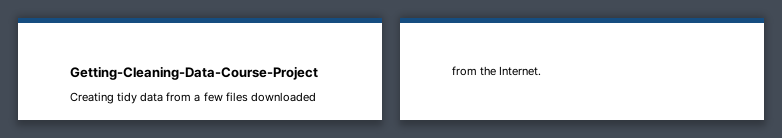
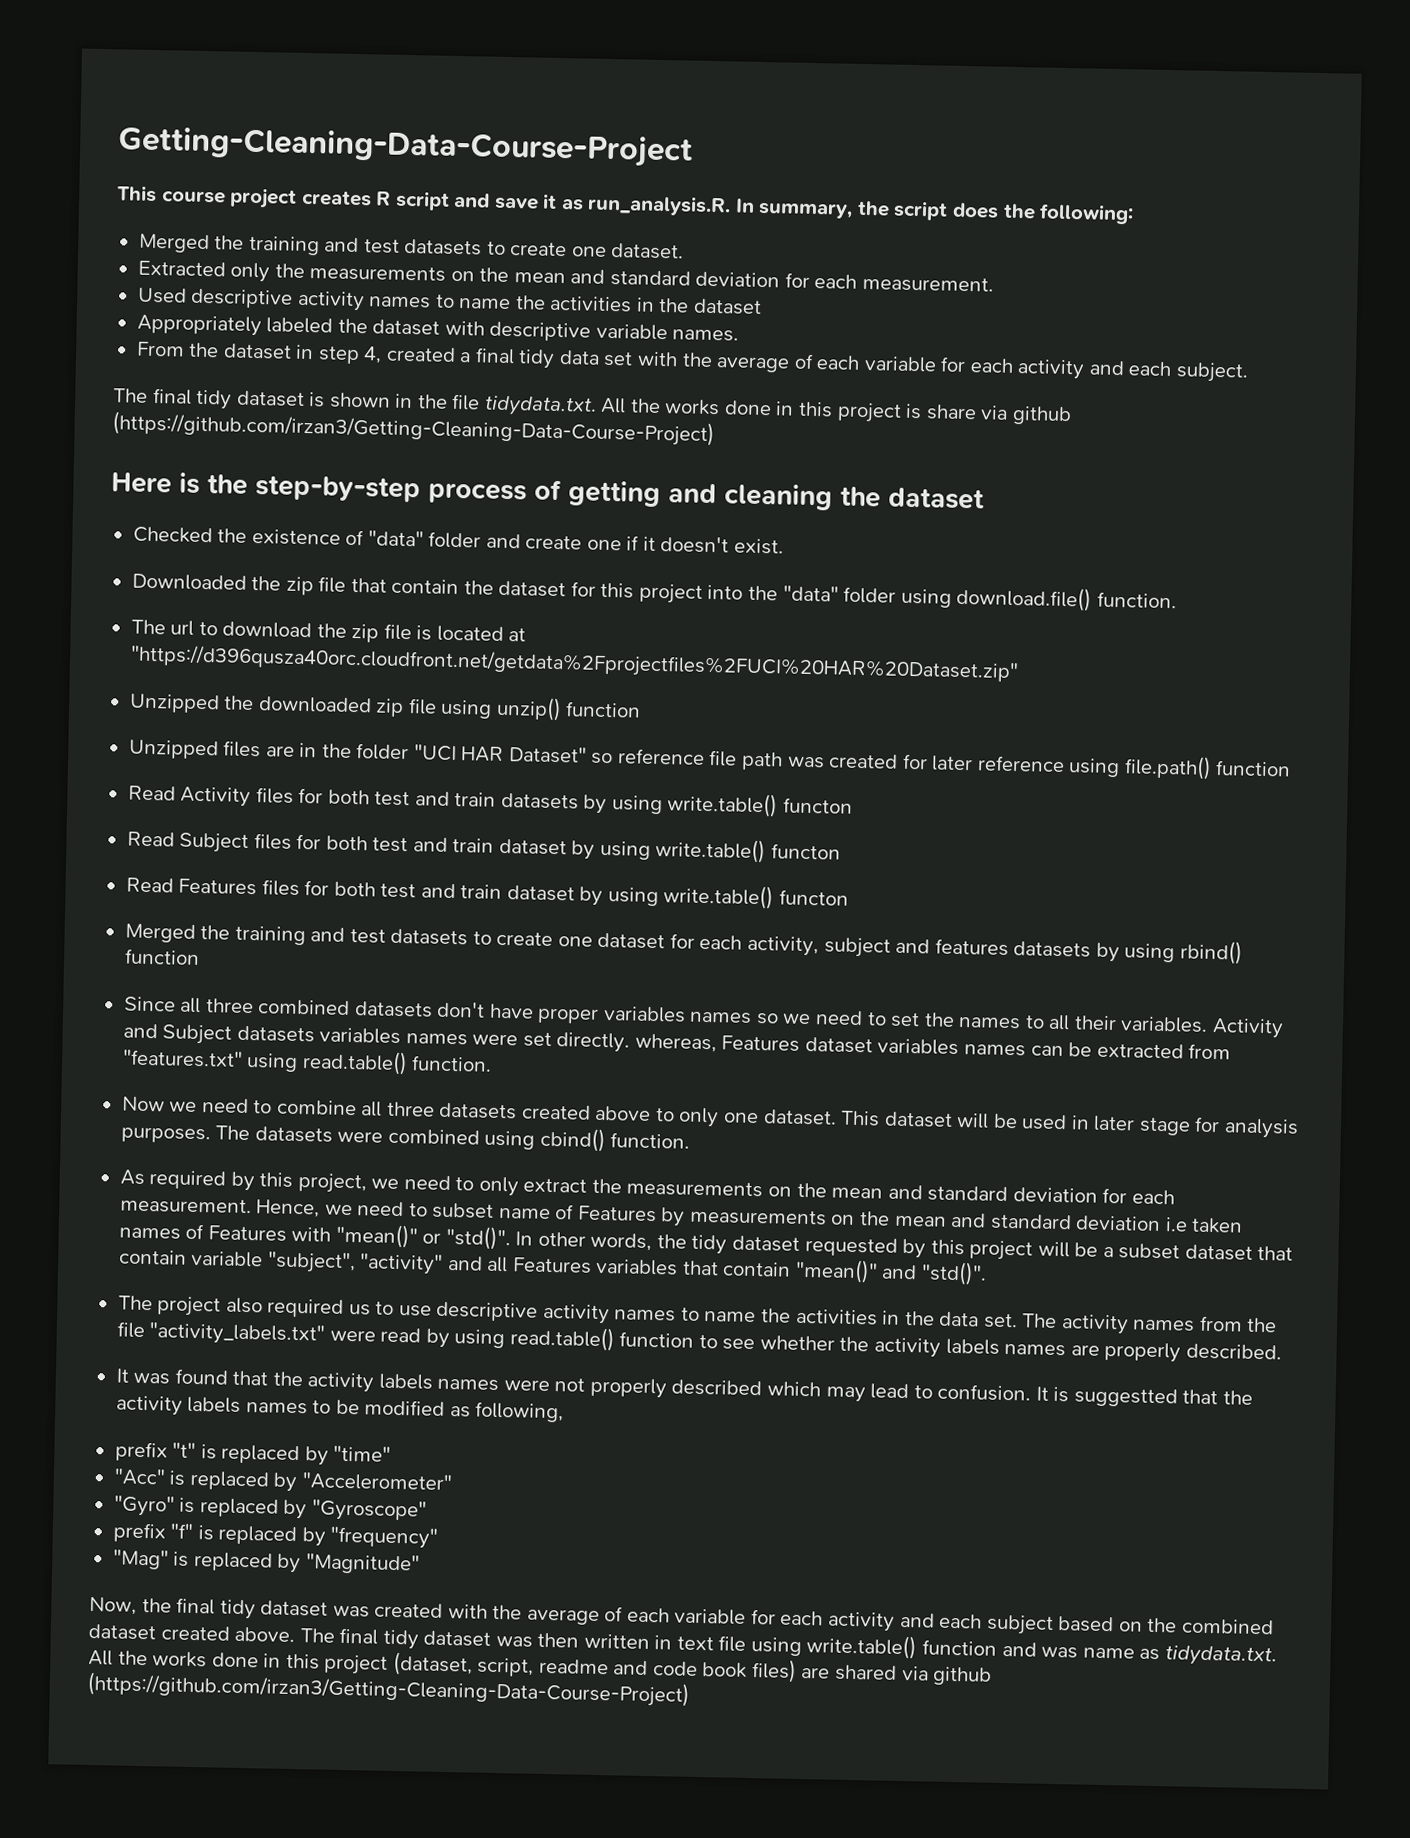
- Creating tidy data from a few files downloaded from the Internet.
+ This course project creates R script and save it as run_analysis.R. In summary, the script does the following:
+ Merged the training and test datasets to create one dataset.
+ Extracted only the measurements on the mean and standard deviation for each measurement.
+ Used descriptive activity names to name the activities in the dataset
+ Appropriately labeled the dataset with descriptive variable names.
+ From the dataset in step 4, created a final tidy data set with the average of each variable for each activity and each subject.
+ The final tidy dataset is shown in the file tidydata.txt. All the works done in this project is share via github (https://github.com/irzan3/Getting-Cleaning-Data-Course-Project)
+ Here is the step-by-step process of getting and cleaning the dataset
+ Checked the existence of "data" folder and create one if it doesn't exist.
+ Downloaded the zip file that contain the dataset for this project into the "data" folder using download.file() function.
+ The url to download the zip file is located at "https://d396qusza40orc.cloudfront.net/getdata%2Fprojectfiles%2FUCI%20HAR%20Dataset.zip"
+ Unzipped the downloaded zip file using unzip() function
+ Unzipped files are in the folder "UCI HAR Dataset" so reference file path was created for later reference using file.path() function
+ Read Activity files for both test and train datasets by using write.table() functon
+ Read Subject files for both test and train dataset by using write.table() functon
+ Read Features files for both test and train dataset by using write.table() functon
+ Merged the training and test datasets to create one dataset for each activity, subject and features datasets by using rbind() function
+ Since all three combined datasets don't have proper variables names so we need to set the names to all their variables. Activity and Subject datasets variables names were set directly. whereas, Features dataset variables names can be extracted from "features.txt" using read.table() function.
+ Now we need to combine all three datasets created above to only one dataset. This dataset will be used in later stage for analysis purposes. The datasets were combined using cbind() function.
+ As required by this project, we need to only extract the measurements on the mean and standard deviation for each measurement. Hence, we need to subset name of Features by measurements on the mean and standard deviation i.e taken names of Features with "mean()" or "std()". In other words, the tidy dataset requested by this project will be a subset dataset that contain variable "subject", "activity" and all Features variables that contain "mean()" and "std()".
+ The project also required us to use descriptive activity names to name the activities in the data set. The activity names from the file "activity_labels.txt" were read by using read.table() function to see whether the activity labels names are properly described.
+ It was found that the activity labels names were not properly described which may lead to confusion. It is suggestted that the activity labels names to be modified as following,
+ prefix "t" is replaced by "time"
+ "Acc" is replaced by "Accelerometer"
+ "Gyro" is replaced by "Gyroscope"
+ prefix "f" is replaced by "frequency"
+ "Mag" is replaced by "Magnitude"
+ Now, the final tidy dataset was created with the average of each variable for each activity and each subject based on the combined dataset created above. The final tidy dataset was then written in text file using write.table() function and was name as tidydata.txt. All the works done in this project (dataset, script, readme and code book files) are shared via github (https://github.com/irzan3/Getting-Cleaning-Data-Course-Project)

